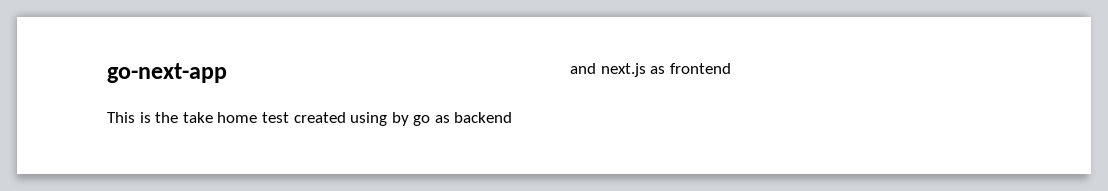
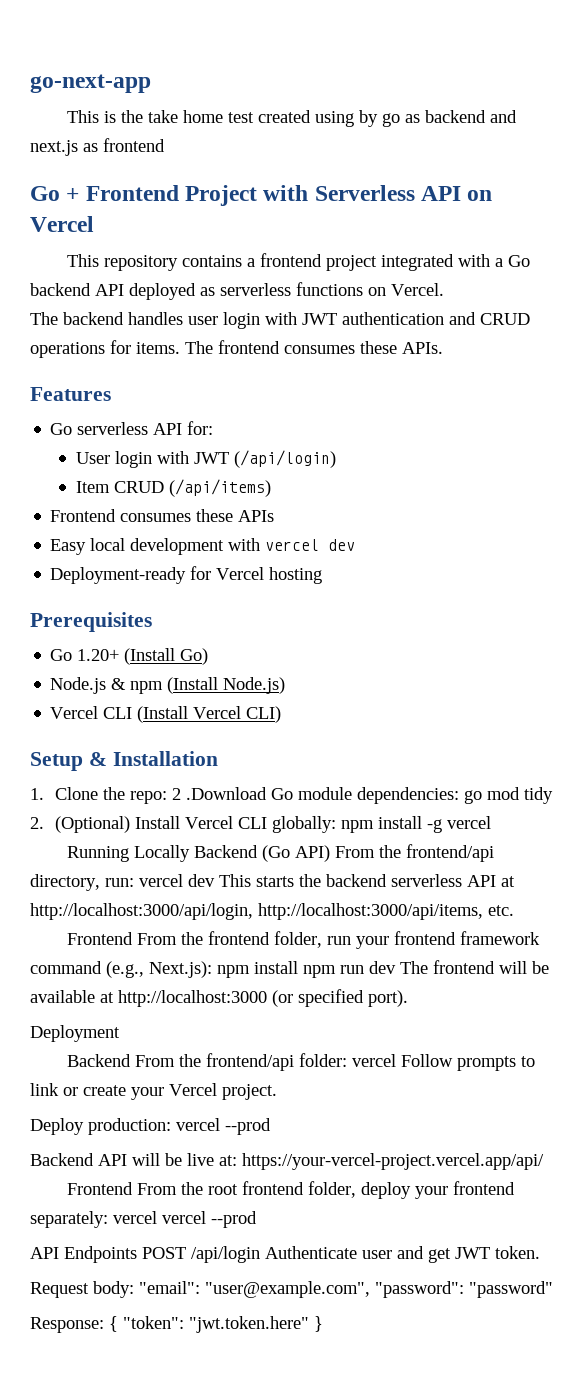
+ Go + Frontend Project with Serverless API on Vercel
+ This repository contains a frontend project integrated with a Go backend API deployed as serverless functions on Vercel.
+ The backend handles user login with JWT authentication and CRUD operations for items. The frontend consumes these APIs.
+ Features
+ Go serverless API for:
+ User login with JWT (/api/login)
+ Item CRUD (/api/items)
+ Frontend consumes these APIs
+ Easy local development with vercel dev
+ Deployment-ready for Vercel hosting
+ Prerequisites
+ Go 1.20+ (Install Go)
+ Node.js & npm (Install Node.js)
+ Vercel CLI (Install Vercel CLI)
+ Setup & Installation
+ 1. Clone the repo: 2 .Download Go module dependencies: go mod tidy
+ 2. (Optional) Install Vercel CLI globally: npm install -g vercel
+ Running Locally Backend (Go API) From the frontend/api directory, run: vercel dev This starts the backend serverless API at http://localhost:3000/api/login, http://localhost:3000/api/items, etc.
+ Frontend From the frontend folder, run your frontend framework command (e.g., Next.js): npm install npm run dev The frontend will be available at http://localhost:3000 (or specified port).
+ Deployment
+ Backend From the frontend/api folder: vercel Follow prompts to link or create your Vercel project.
+ Deploy production: vercel --prod
+ Backend API will be live at: https://your-vercel-project.vercel.app/api/
+ Frontend From the root frontend folder, deploy your frontend separately: vercel vercel --prod
+ API Endpoints POST /api/login Authenticate user and get JWT token.
+ Request body: "email": "user@example.com", "password": "password"
+ Response: { "token": "jwt.token.here" }

